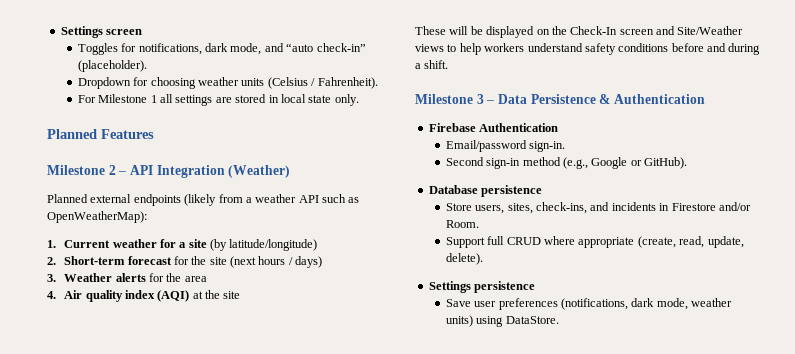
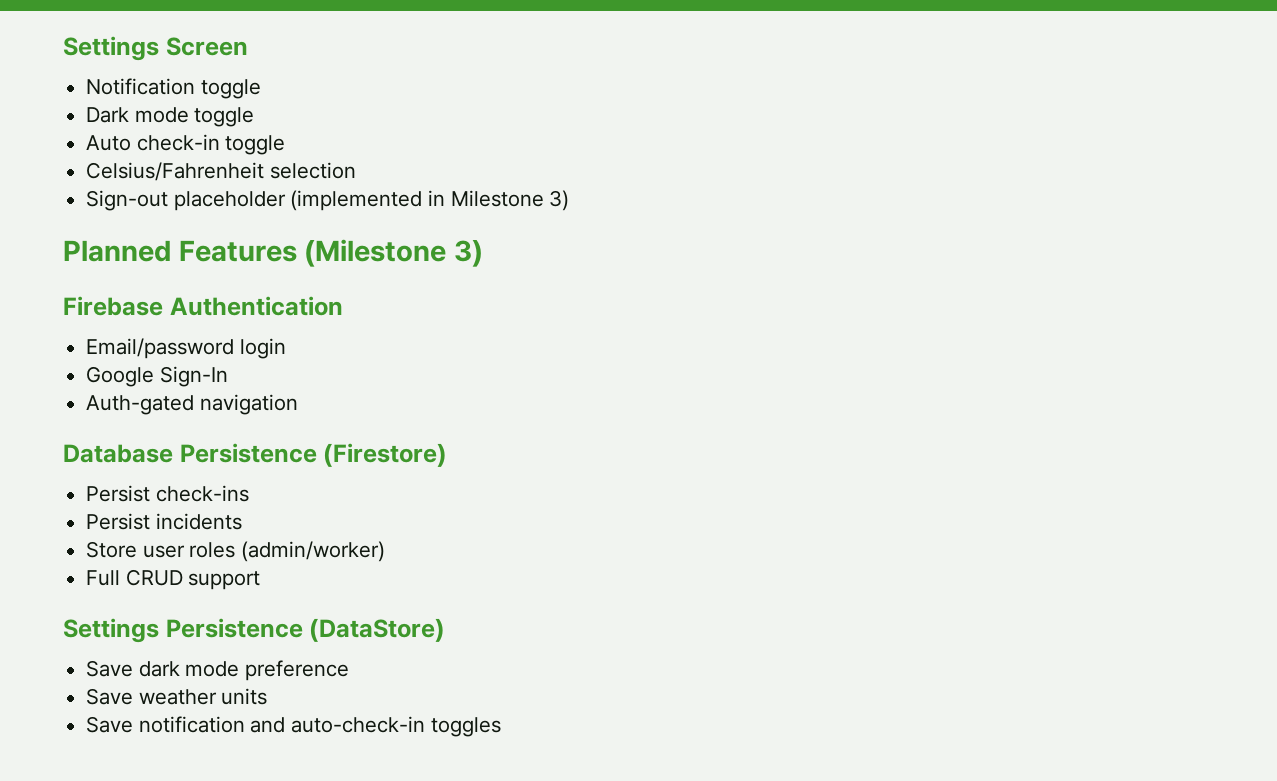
- Settings screen
- Toggles for notifications, dark mode, and “auto check-in” (placeholder).
- Dropdown for choosing weather units (Celsius / Fahrenheit).
- For Milestone 1 all settings are stored in local state only.
- Planned Features
- Milestone 2 – API Integration (Weather)
- Planned external endpoints (likely from a weather API such as OpenWeatherMap):
- 1. Current weather for a site (by latitude/longitude)
- 2. Short-term forecast for the site (next hours / days)
- 3. Weather alerts for the area
- 4. Air quality index (AQI) at the site
- These will be displayed on the Check-In screen and Site/Weather views to help workers understand safety conditions before and during a shift.
- Milestone 3 – Data Persistence & Authentication
+ Settings Screen
+ Notification toggle
+ Dark mode toggle
+ Auto check-in toggle
+ Celsius/Fahrenheit selection
+ Sign-out placeholder (implemented in Milestone 3)
+ Planned Features (Milestone 3)
  Firebase Authentication
- Email/password sign-in.
- Second sign-in method (e.g., Google or GitHub).
- Database persistence
- Store users, sites, check-ins, and incidents in Firestore and/or Room.
- Support full CRUD where appropriate (create, read, update, delete).
- Settings persistence
- Save user preferences (notifications, dark mode, weather units) using DataStore.
+ Email/password login
+ Google Sign-In
+ Auth-gated navigation
+ Database Persistence (Firestore)
+ Persist check-ins
+ Persist incidents
+ Store user roles (admin/worker)
+ Full CRUD support
+ Settings Persistence (DataStore)
+ Save dark mode preference
+ Save weather units
+ Save notification and auto-check-in toggles

